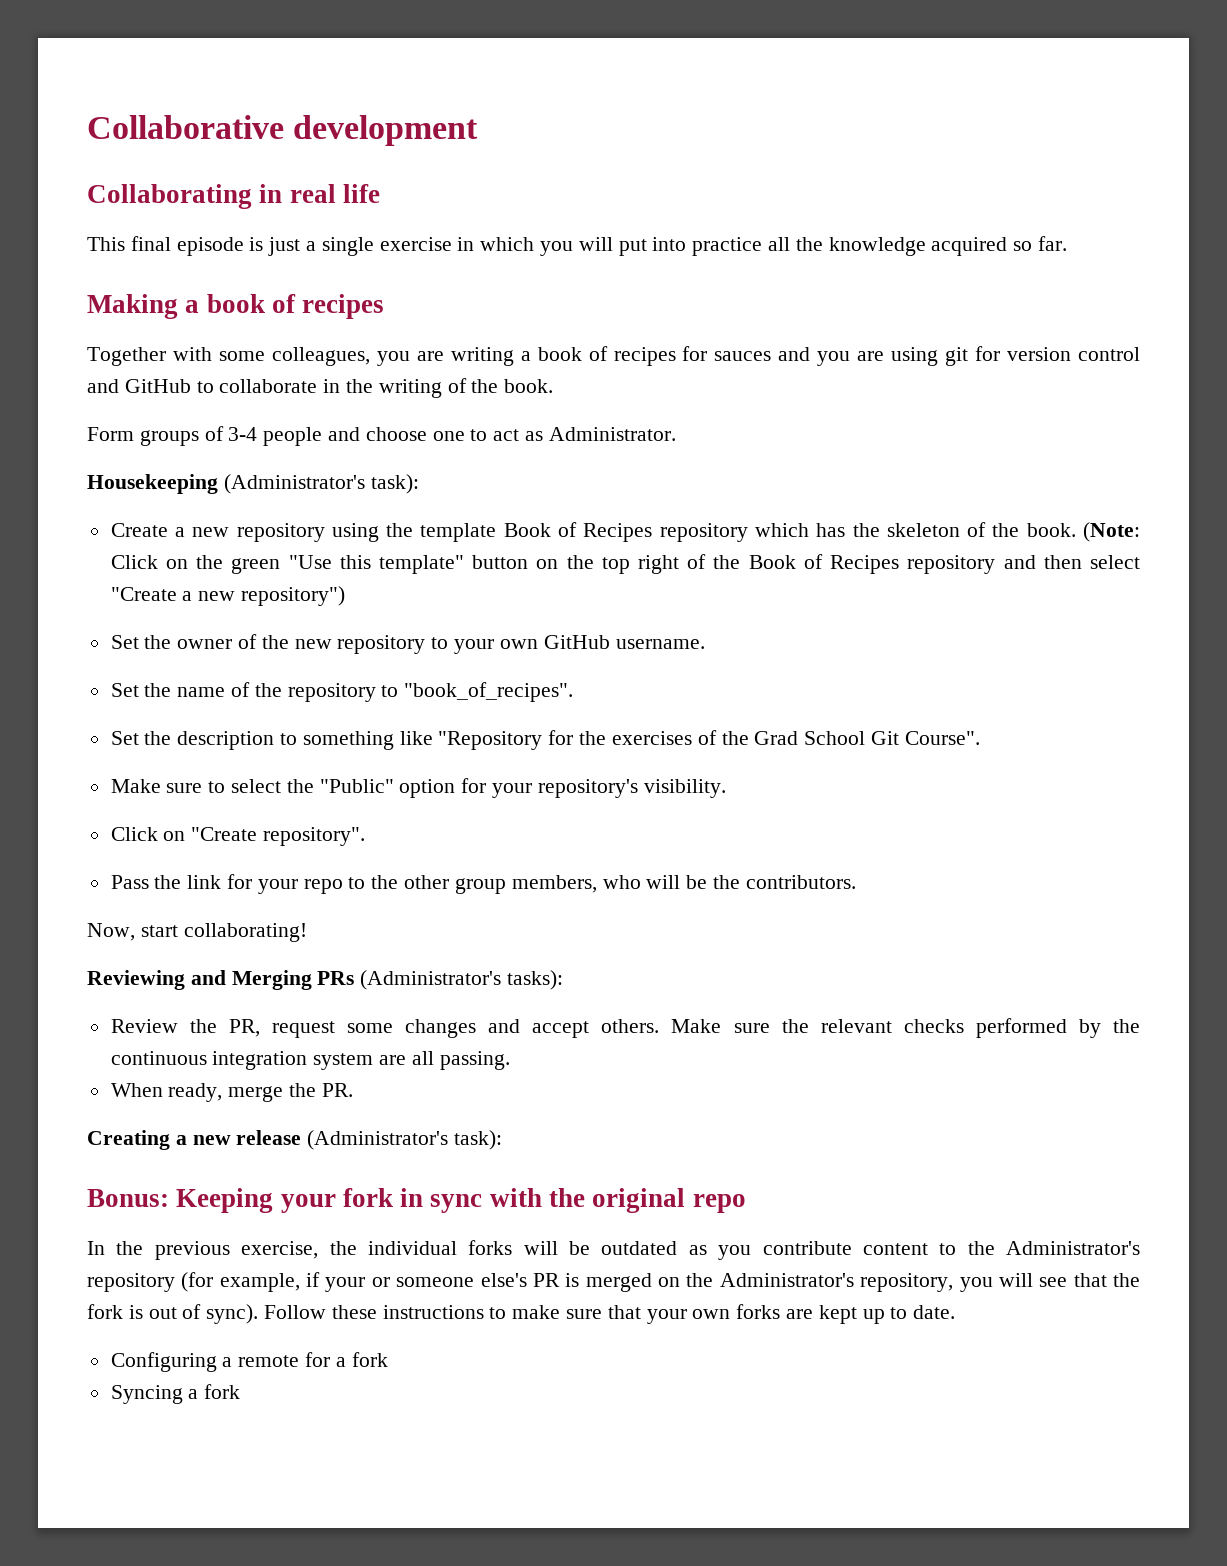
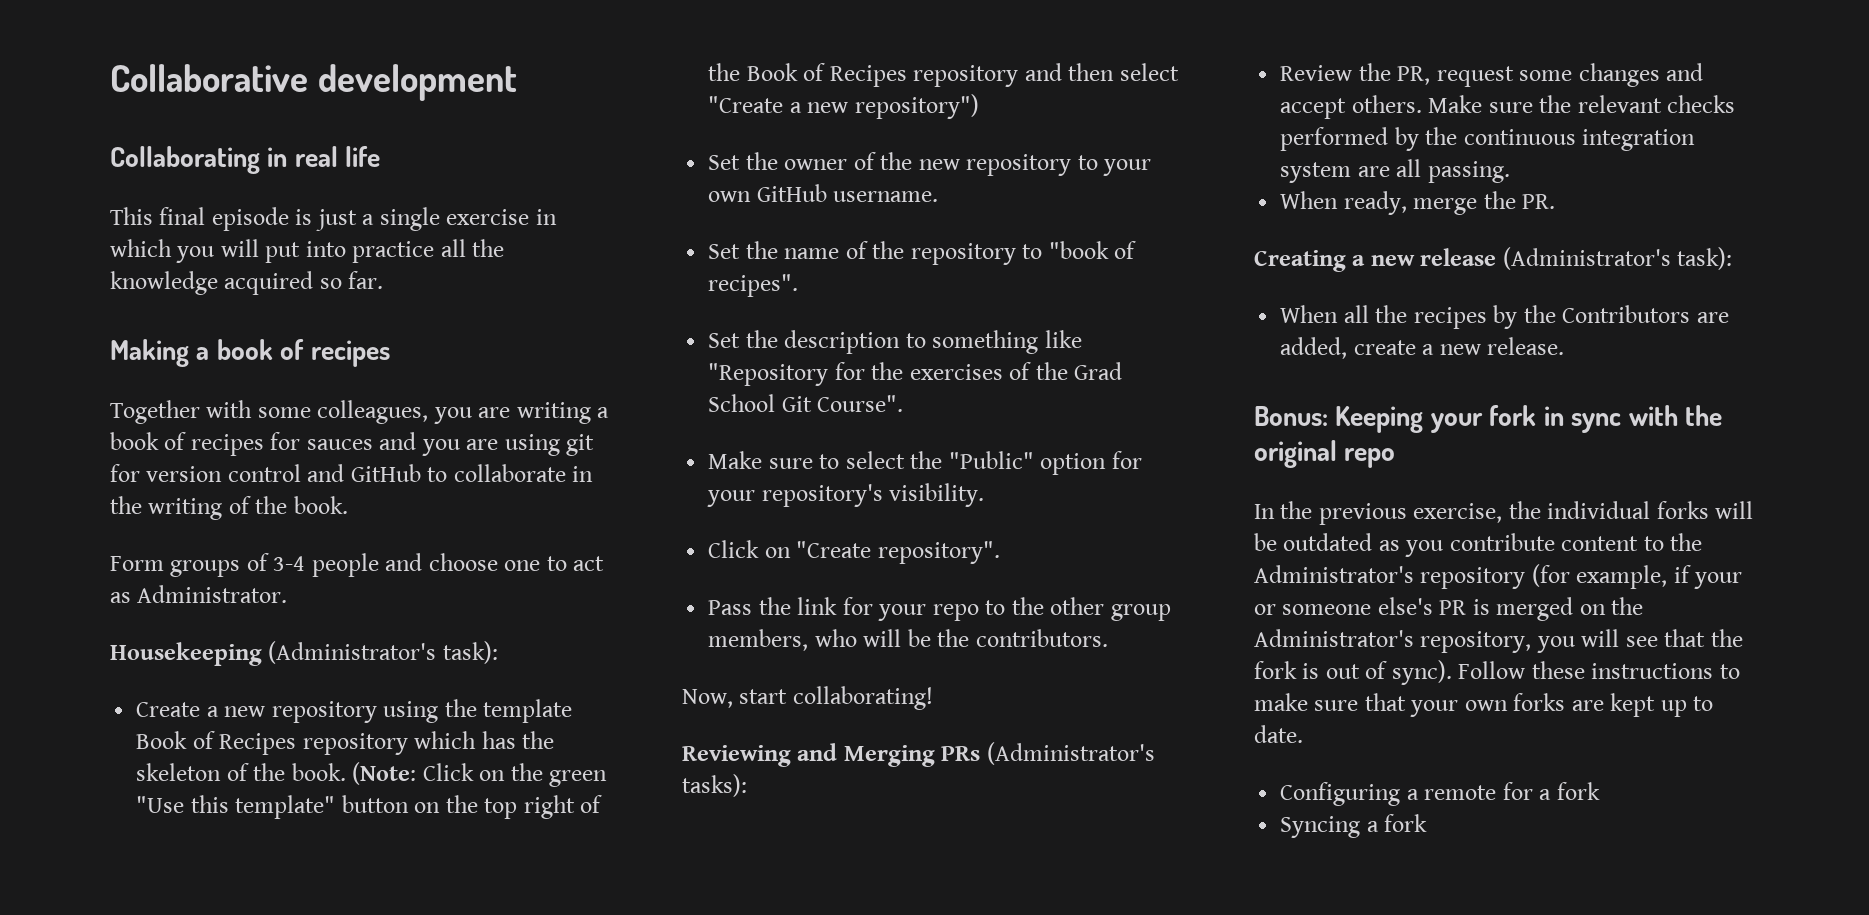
- Set the name of the repository to "book_of_recipes".
+ Set the name of the repository to "book of recipes".
+ When all the recipes by the Contributors are added, create a new release.

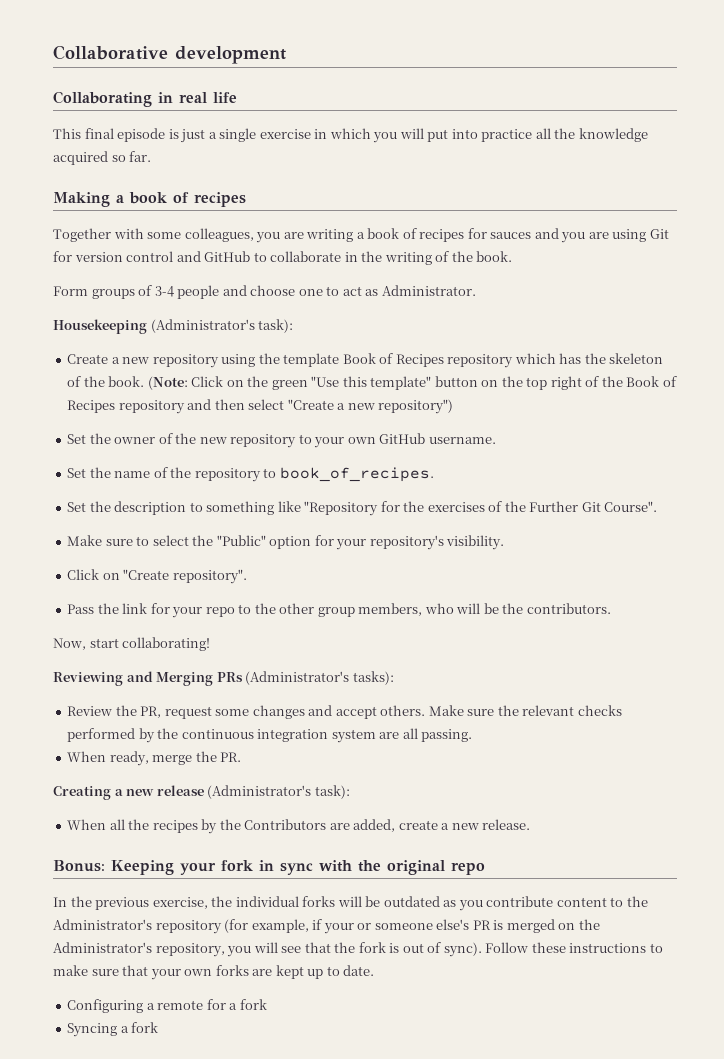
- Together with some colleagues, you are writing a book of recipes for sauces and you are using git for version control and GitHub to collaborate in the writing of the book.
+ Together with some colleagues, you are writing a book of recipes for sauces and you are using Git for version control and GitHub to collaborate in the writing of the book.
- Set the name of the repository to "book of recipes".
+ Set the name of the repository to book_of_recipes.
- Set the description to something like "Repository for the exercises of the Grad School Git Course".
+ Set the description to something like "Repository for the exercises of the Further Git Course".

